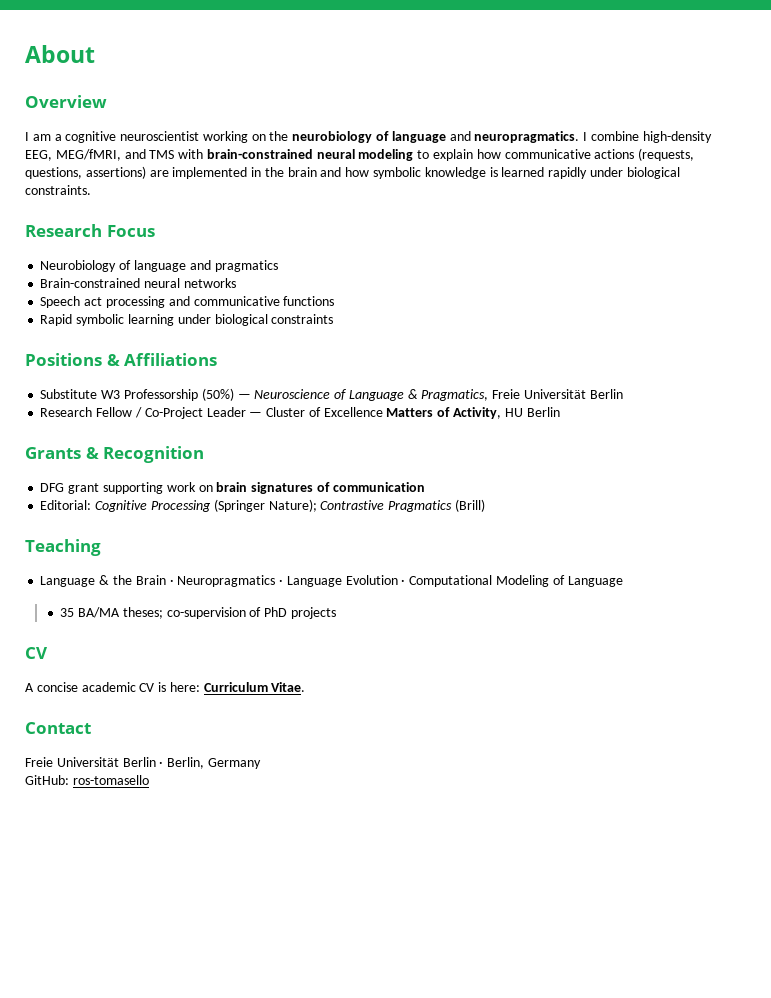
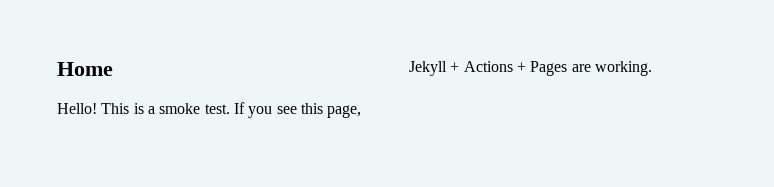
- About
- Overview
- I am a cognitive neuroscientist working on the neurobiology of language and neuropragmatics. I combine high-density EEG, MEG/fMRI, and TMS with brain-constrained neural modeling to explain how communicative actions (requests, questions, assertions) are implemented in the brain and how symbolic knowledge is learned rapidly under biological constraints.
- Research Focus
- Neurobiology of language and pragmatics
- Brain-constrained neural networks
- Speech act processing and communicative functions
- Rapid symbolic learning under biological constraints
- Positions & Affiliations
- Substitute W3 Professorship (50%) — Neuroscience of Language & Pragmatics, Freie Universität Berlin
- Research Fellow / Co-Project Leader — Cluster of Excellence Matters of Activity, HU Berlin
- Grants & Recognition
- DFG grant supporting work on brain signatures of communication
- Editorial: Cognitive Processing (Springer Nature); Contrastive Pragmatics (Brill)
- Teaching
- Language & the Brain · Neuropragmatics · Language Evolution · Computational Modeling of Language
- 35 BA/MA theses; co-supervision of PhD projects
- CV
- A concise academic CV is here: Curriculum Vitae.
- Contact
- Freie Universität Berlin · Berlin, Germany
- GitHub: ros-tomasello
+ Home
+ Hello! This is a smoke test. If you see this page, Jekyll + Actions + Pages are working.

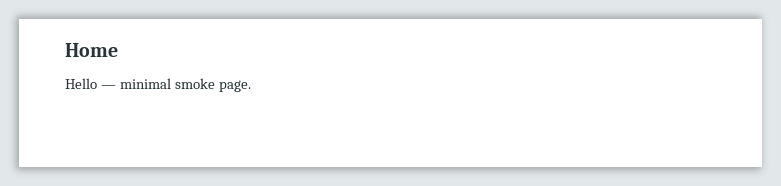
- Hello! This is a smoke test. If you see this page, Jekyll + Actions + Pages are working.
+ Hello — minimal smoke page.

